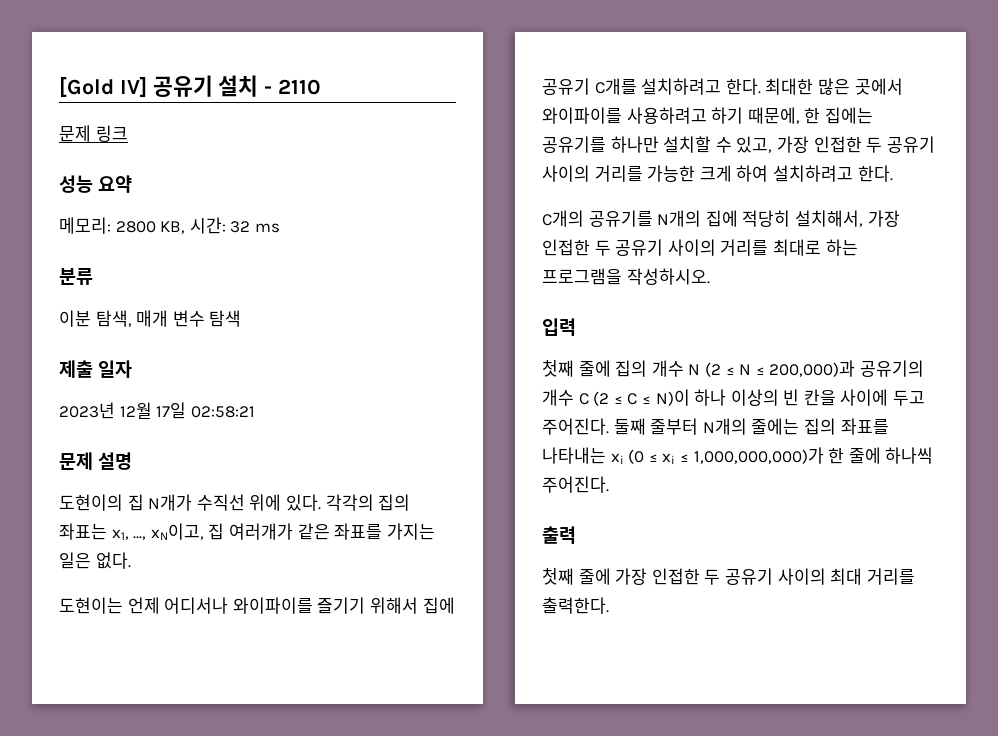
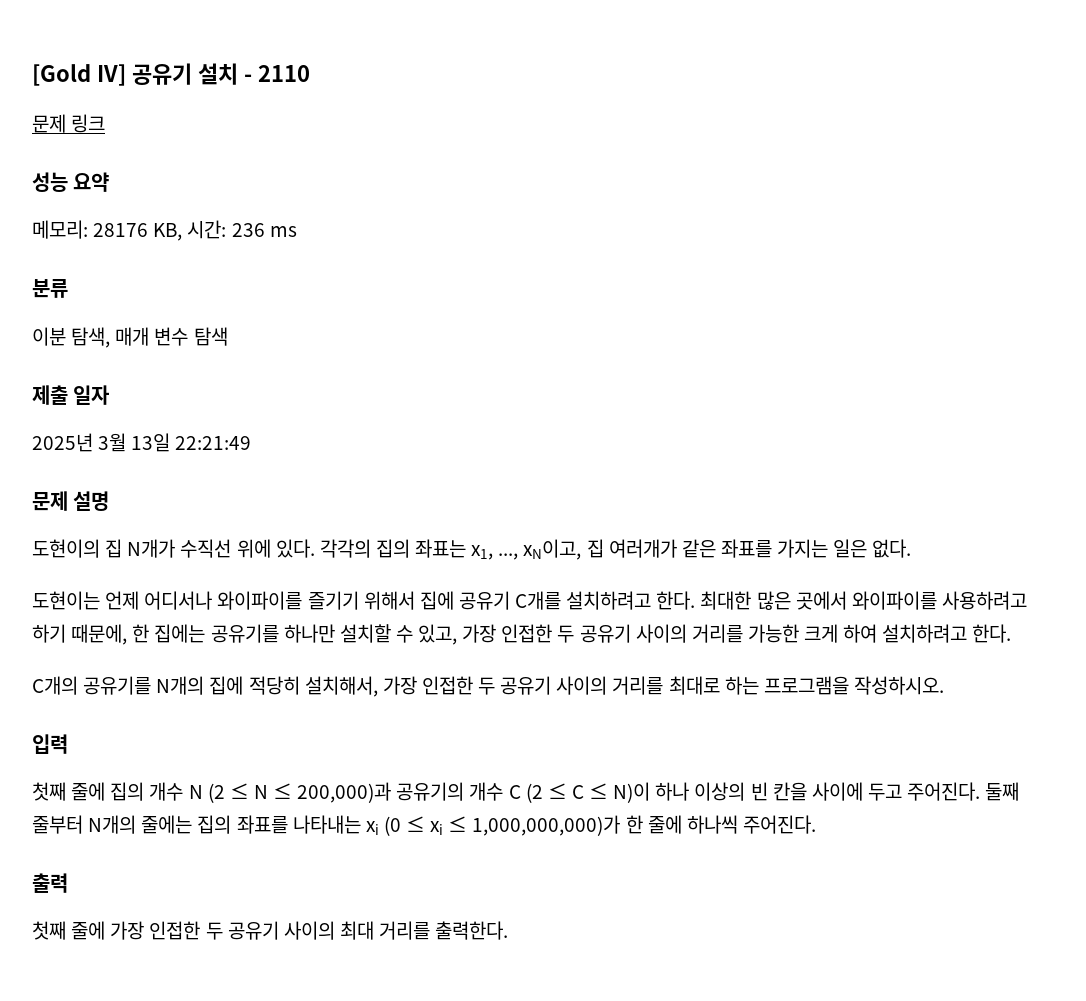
- 메모리: 2800 KB, 시간: 32 ms
+ 메모리: 28176 KB, 시간: 236 ms
- 2023년 12월 17일 02:58:21
+ 2025년 3월 13일 22:21:49

